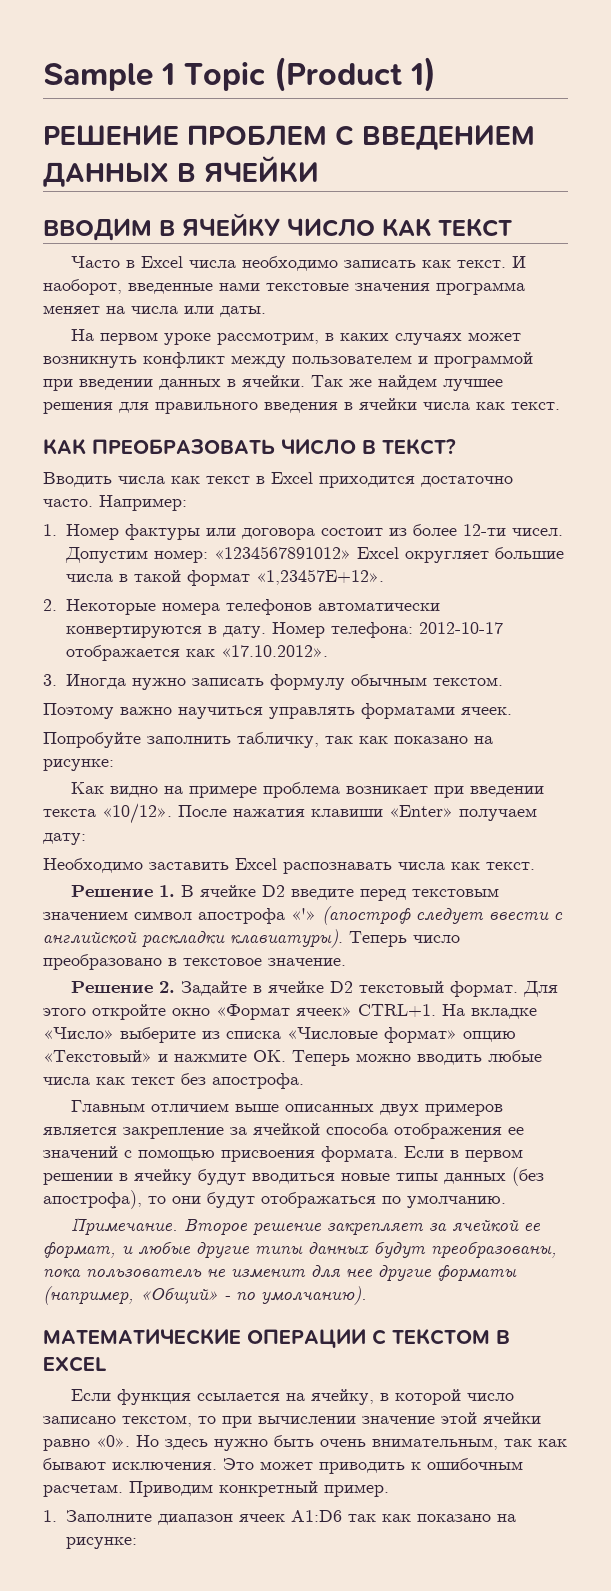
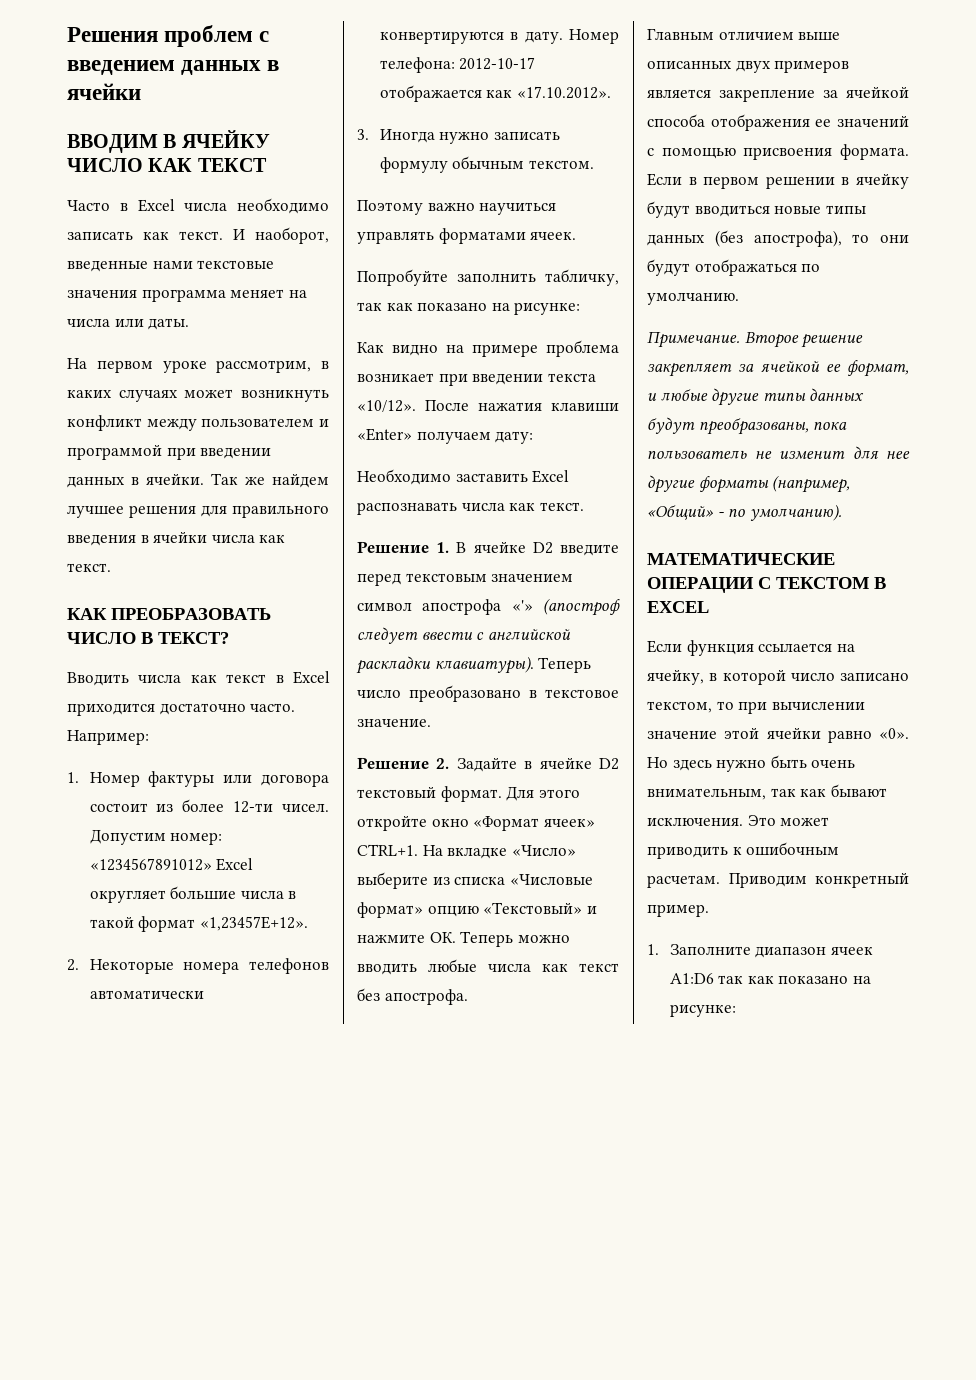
- Sample 1 Topic (Product 1)
- РЕШЕНИЕ ПРОБЛЕМ С ВВЕДЕНИЕМ ДАННЫХ В ЯЧЕЙКИ
+ Решения проблем с введением данных в ячейки

